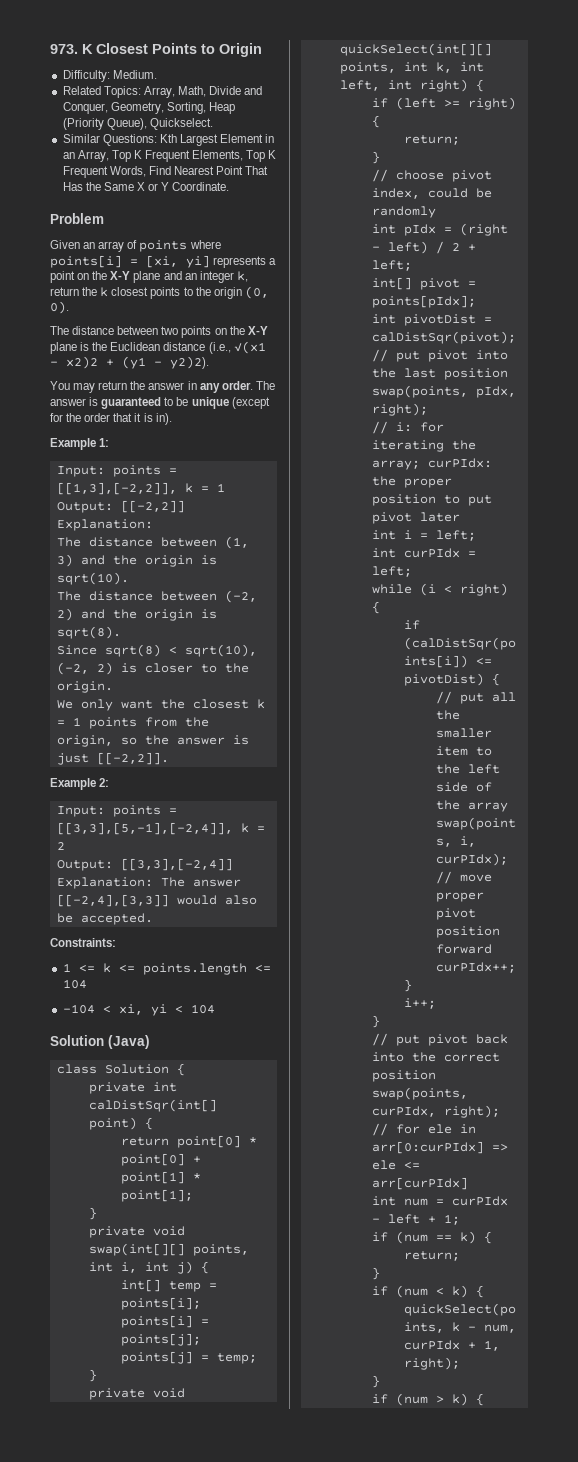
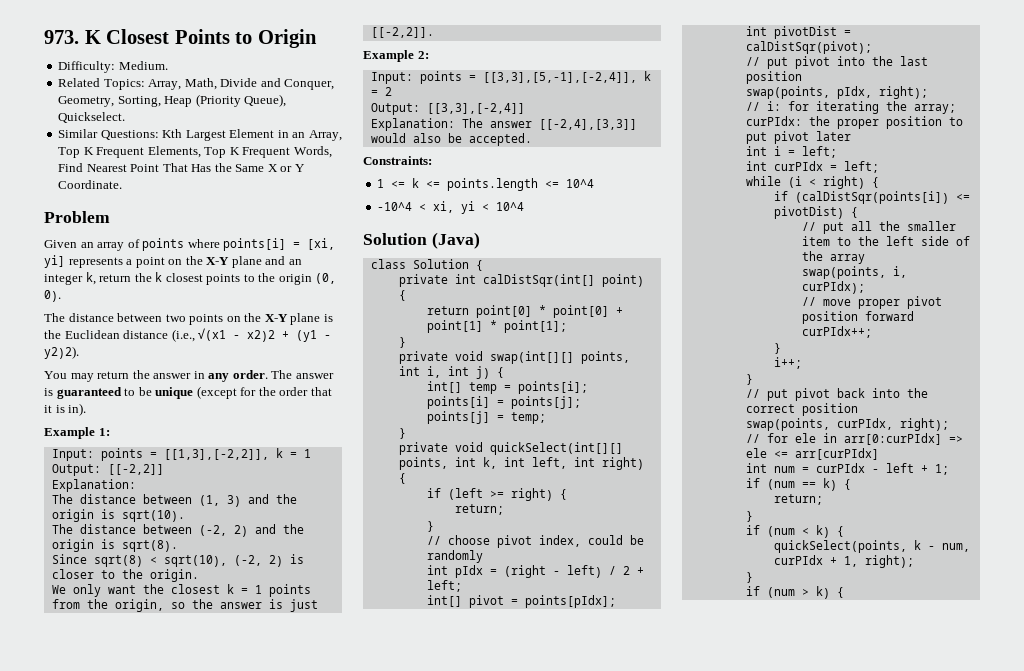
- 1 <= k <= points.length <= 104
- -104 < xi, yi < 104
+ 1 <= k <= points.length <= 10^4
+ -10^4 < xi, yi < 10^4

